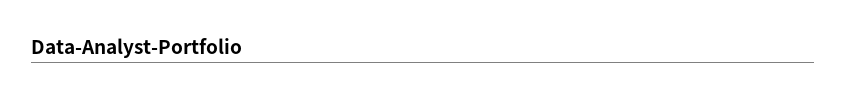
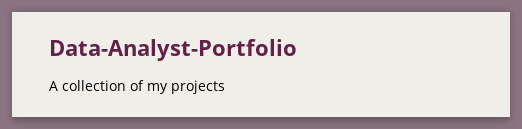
+ A collection of my projects

